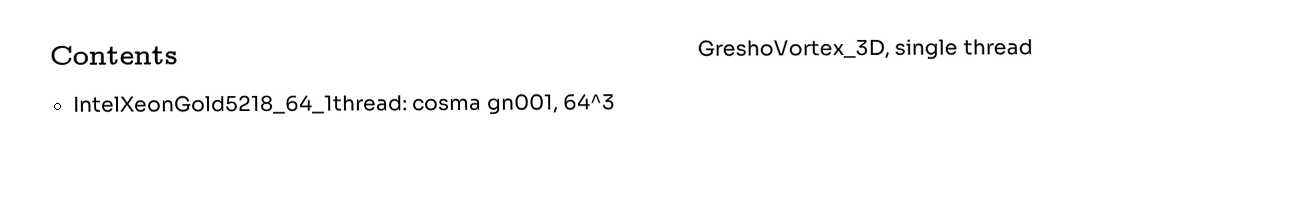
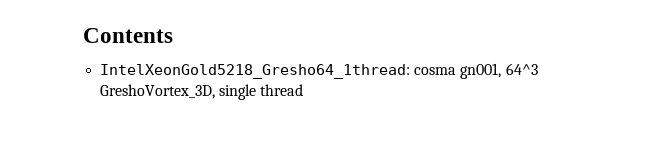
- IntelXeonGold5218_64_1thread: cosma gn001, 64^3 GreshoVortex_3D, single thread
+ IntelXeonGold5218_Gresho64_1thread: cosma gn001, 64^3 GreshoVortex_3D, single thread

